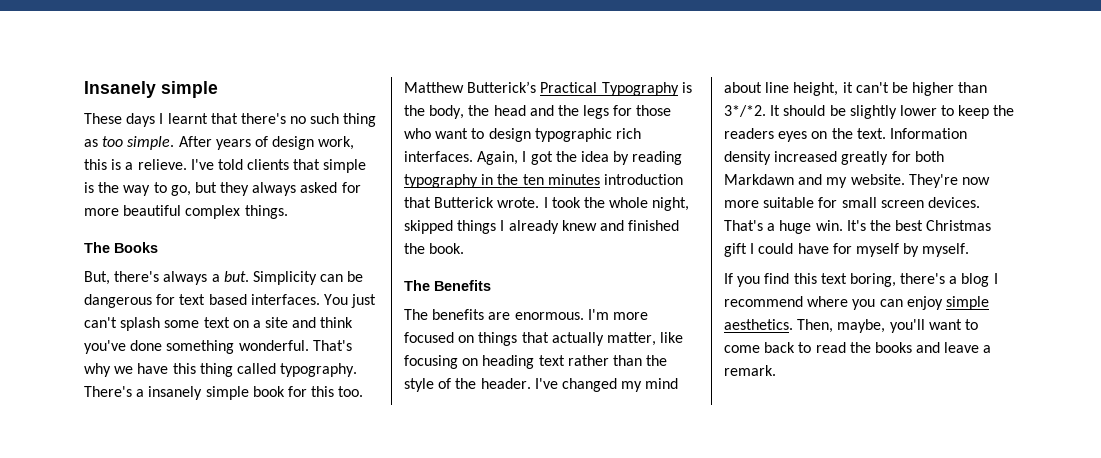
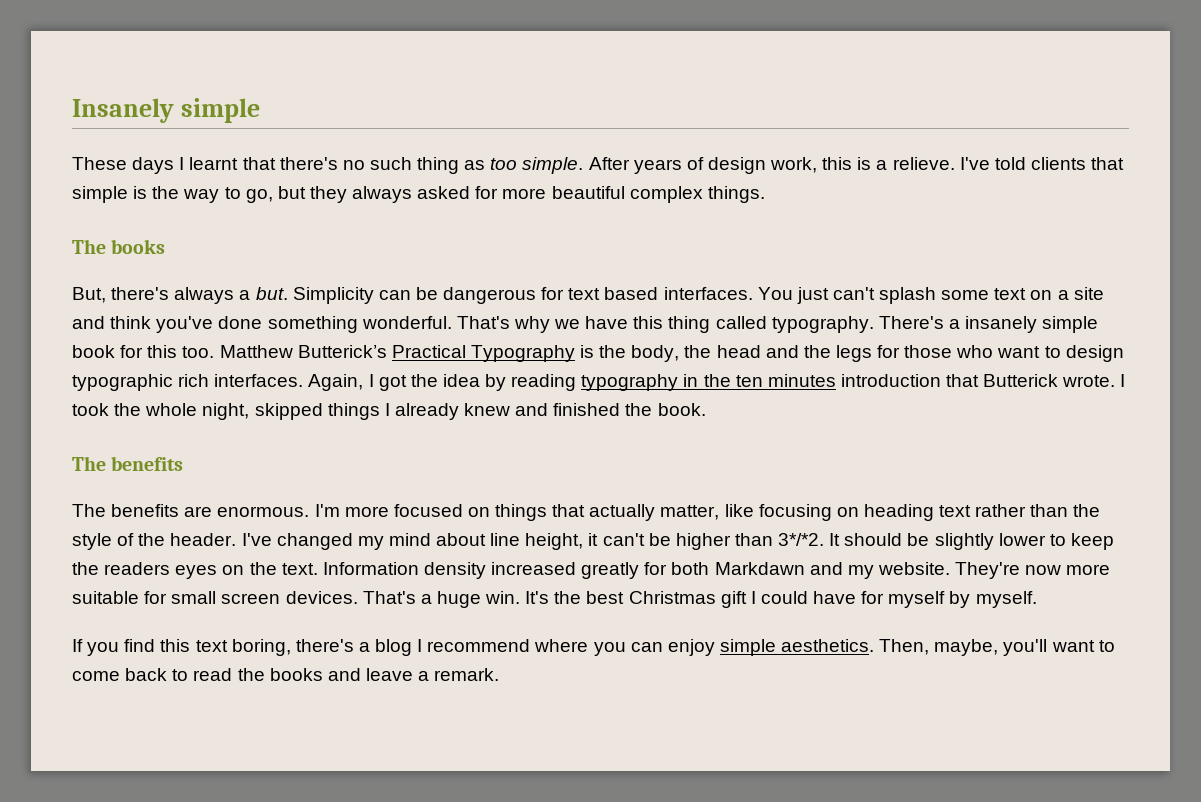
- The Books
+ The books
  I took the whole night, skipped things I already knew and finished the book.
- The Benefits
+ The benefits

